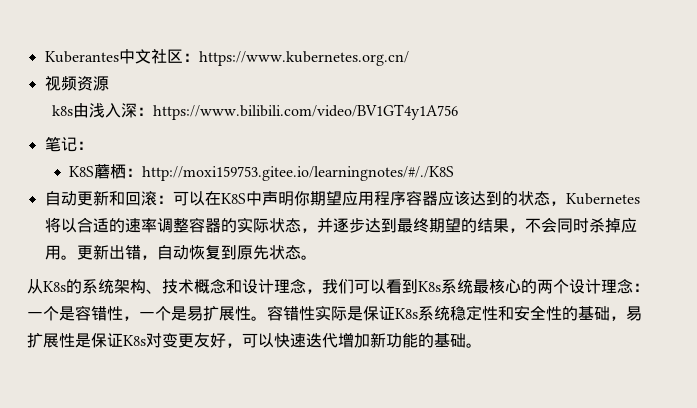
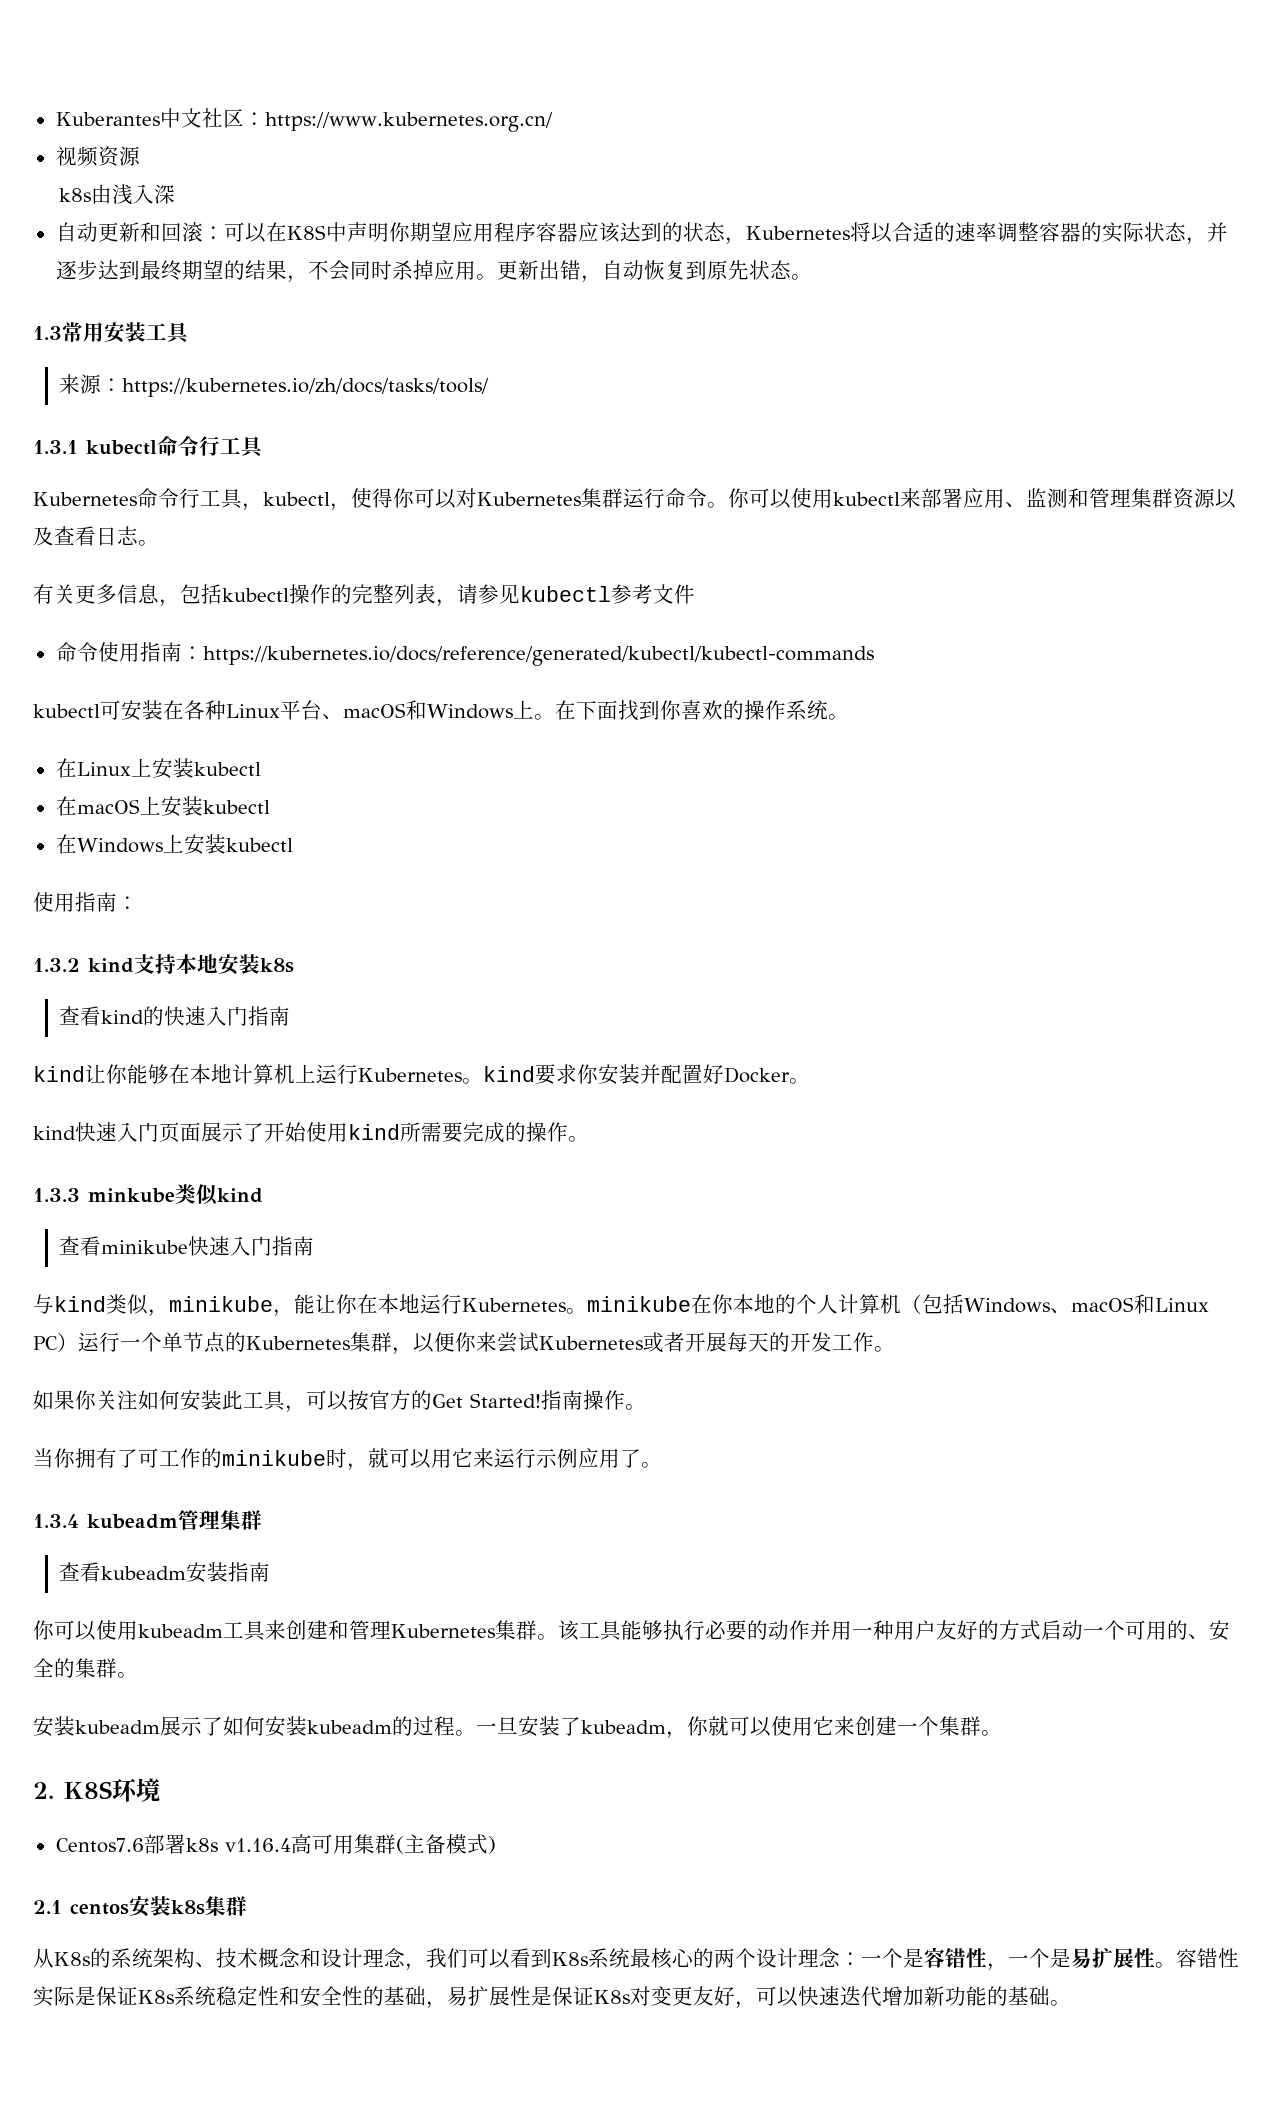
- k8s由浅入深：https://www.bilibili.com/video/BV1GT4y1A756
- 笔记：
- K8S蘑栖：http://moxi159753.gitee.io/learningnotes/#/./K8S
+ k8s由浅入深
+ 1.3常用安装工具
+ 来源：https://kubernetes.io/zh/docs/tasks/tools/
+ 1.3.1 kubectl命令行工具
+ Kubernetes命令行工具，kubectl，使得你可以对Kubernetes集群运行命令。你可以使用kubectl来部署应用、监测和管理集群资源以及查看日志。
+ 有关更多信息，包括kubectl操作的完整列表，请参见kubectl参考文件
+ 命令使用指南：https://kubernetes.io/docs/reference/generated/kubectl/kubectl-commands
+ kubectl可安装在各种Linux平台、macOS和Windows上。在下面找到你喜欢的操作系统。
+ 在Linux上安装kubectl
+ 在macOS上安装kubectl
+ 在Windows上安装kubectl
+ 使用指南：
+ 1.3.2 kind支持本地安装k8s
+ 查看kind的快速入门指南
+ kind让你能够在本地计算机上运行Kubernetes。kind要求你安装并配置好Docker。
+ kind快速入门页面展示了开始使用kind所需要完成的操作。
+ 1.3.3 minkube类似kind
+ 查看minikube快速入门指南
+ 与kind类似，minikube，能让你在本地运行Kubernetes。minikube在你本地的个人计算机（包括Windows、macOS和Linux PC）运行一个单节点的Kubernetes集群，以便你来尝试Kubernetes或者开展每天的开发工作。
+ 如果你关注如何安装此工具，可以按官方的Get Started!指南操作。
+ 当你拥有了可工作的minikube时，就可以用它来运行示例应用了。
+ 1.3.4 kubeadm管理集群
+ 查看kubeadm安装指南
+ 你可以使用kubeadm工具来创建和管理Kubernetes集群。该工具能够执行必要的动作并用一种用户友好的方式启动一个可用的、安全的集群。
+ 安装kubeadm展示了如何安装kubeadm的过程。一旦安装了kubeadm，你就可以使用它来创建一个集群。
+ 2. K8S环境
+ Centos7.6部署k8s v1.16.4高可用集群(主备模式)
+ 2.1 centos安装k8s集群

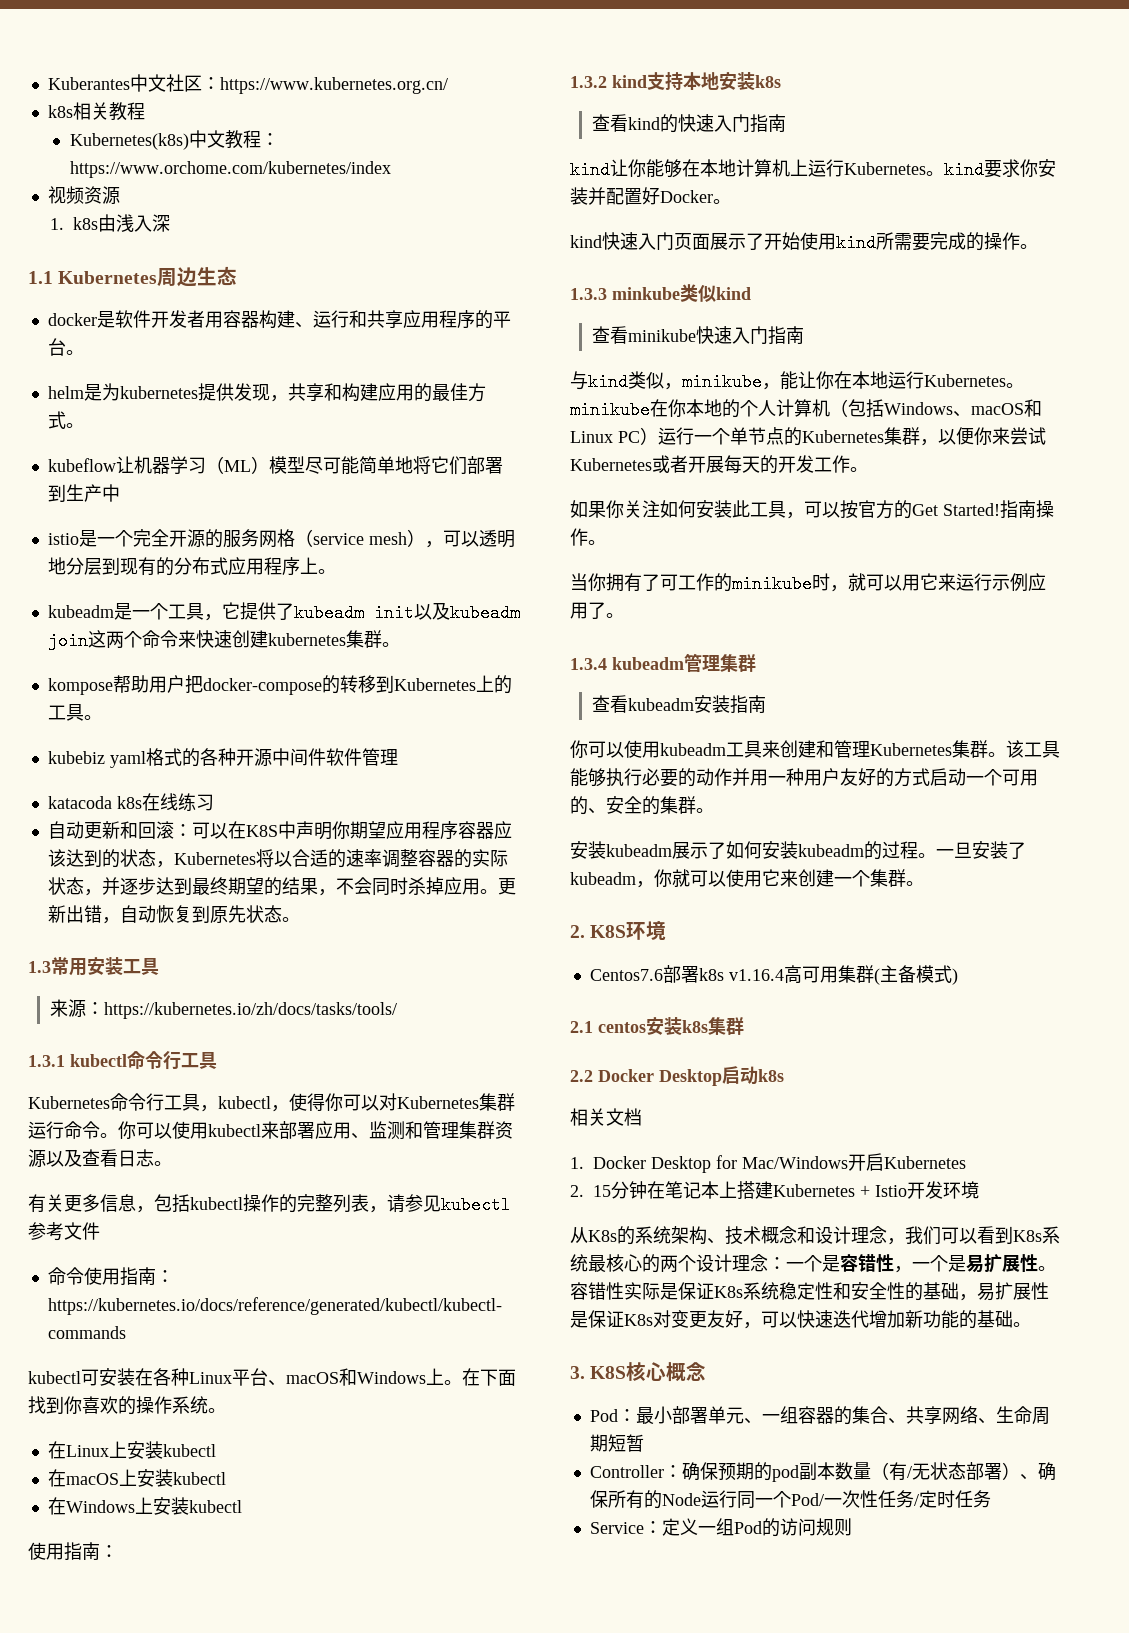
+ k8s相关教程
+ Kubernetes(k8s)中文教程：https://www.orchome.com/kubernetes/index
- k8s由浅入深
+ 1. k8s由浅入深
+ 1.1 Kubernetes周边生态
+ docker是软件开发者用容器构建、运行和共享应用程序的平台。
+ helm是为kubernetes提供发现，共享和构建应用的最佳方式。
+ kubeflow让机器学习（ML）模型尽可能简单地将它们部署到生产中
+ istio是一个完全开源的服务网格（service mesh），可以透明地分层到现有的分布式应用程序上。
+ kubeadm是一个工具，它提供了kubeadm init以及kubeadm join这两个命令来快速创建kubernetes集群。
+ kompose帮助用户把docker-compose的转移到Kubernetes上的工具。
+ kubebiz yaml格式的各种开源中间件软件管理
+ katacoda k8s在线练习
+ 2.2 Docker Desktop启动k8s
+ 相关文档
+ 1. Docker Desktop for Mac/Windows开启Kubernetes
+ 2. 15分钟在笔记本上搭建Kubernetes + Istio开发环境
+ 3. K8S核心概念
+ Pod：最小部署单元、一组容器的集合、共享网络、生命周期短暂
+ Controller：确保预期的pod副本数量（有/无状态部署）、确保所有的Node运行同一个Pod/一次性任务/定时任务
+ Service：定义一组Pod的访问规则

